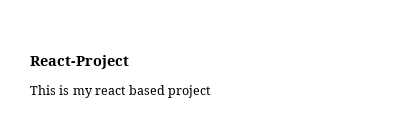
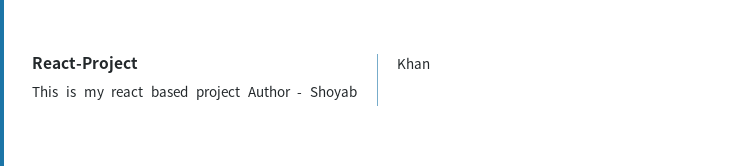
- This is my react based project
+ This is my react based project Author - Shoyab Khan

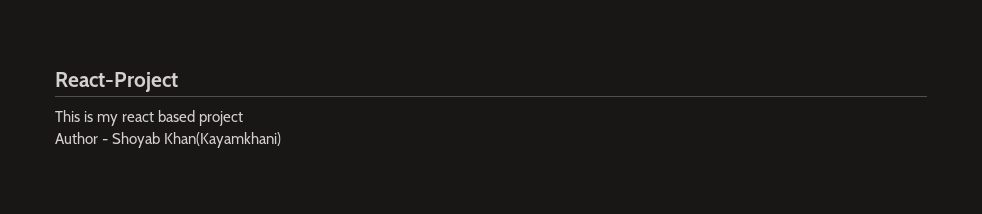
- This is my react based project Author - Shoyab Khan
+ This is my react based project
+ Author - Shoyab Khan(Kayamkhani)

